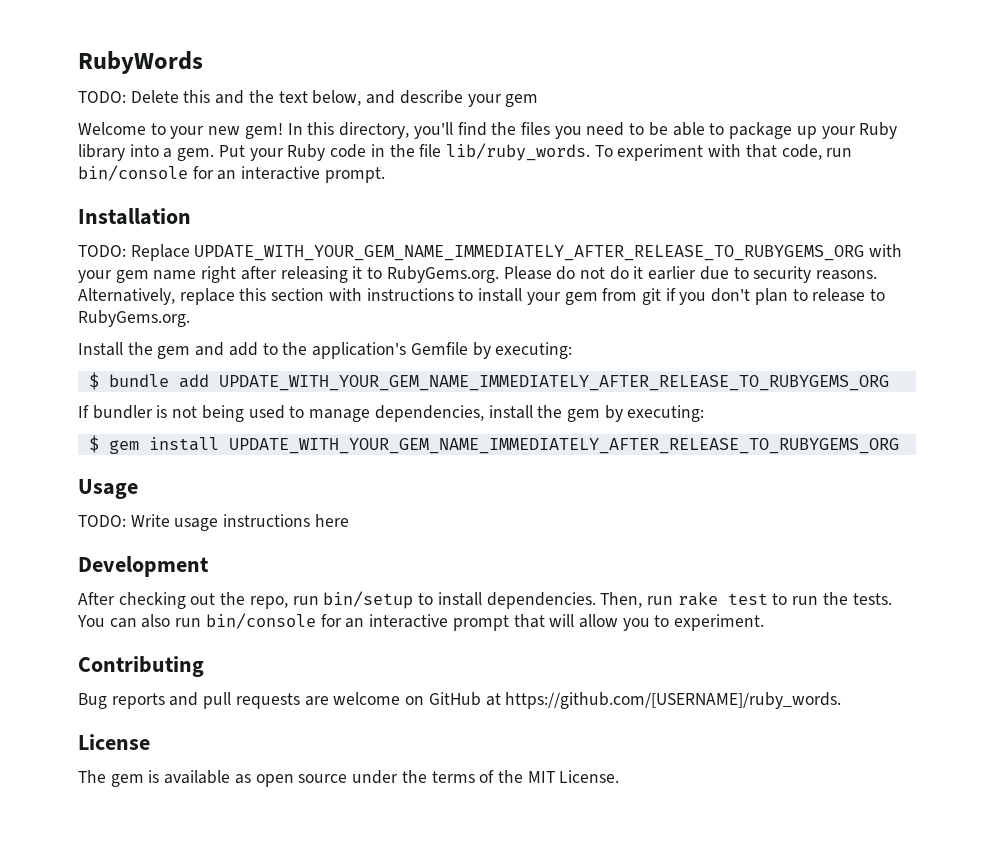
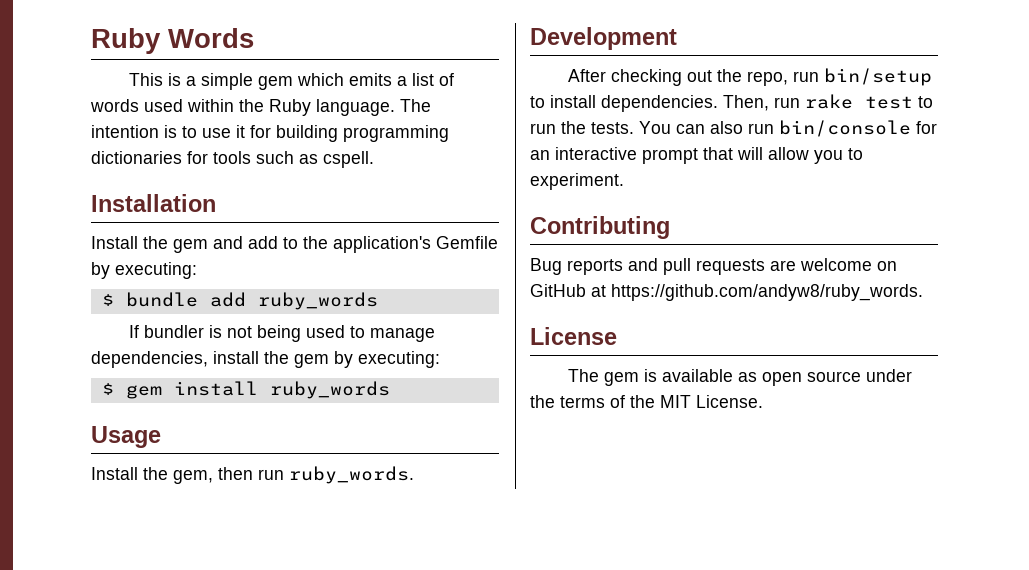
- RubyWords
- TODO: Delete this and the text below, and describe your gem
- Welcome to your new gem! In this directory, you'll find the files you need to be able to package up your Ruby library into a gem. Put your Ruby code in the file lib/ruby_words. To experiment with that code, run bin/console for an interactive prompt.
+ Ruby Words
+ This is a simple gem which emits a list of words used within the Ruby language. The intention is to use it for building programming dictionaries for tools such as cspell.
  Installation
- TODO: Replace UPDATE_WITH_YOUR_GEM_NAME_IMMEDIATELY_AFTER_RELEASE_TO_RUBYGEMS_ORG with your gem name right after releasing it to RubyGems.org. Please do not do it earlier due to security reasons. Alternatively, replace this section with instructions to install your gem from git if you don't plan to release to RubyGems.org.
- $ bundle add UPDATE_WITH_YOUR_GEM_NAME_IMMEDIATELY_AFTER_RELEASE_TO_RUBYGEMS_ORG
+ $ bundle add ruby_words
- $ gem install UPDATE_WITH_YOUR_GEM_NAME_IMMEDIATELY_AFTER_RELEASE_TO_RUBYGEMS_ORG
+ $ gem install ruby_words
- TODO: Write usage instructions here
+ Install the gem, then run ruby_words.
- Bug reports and pull requests are welcome on GitHub at https://github.com/[USERNAME]/ruby_words.
+ Bug reports and pull requests are welcome on GitHub at https://github.com/andyw8/ruby_words.

